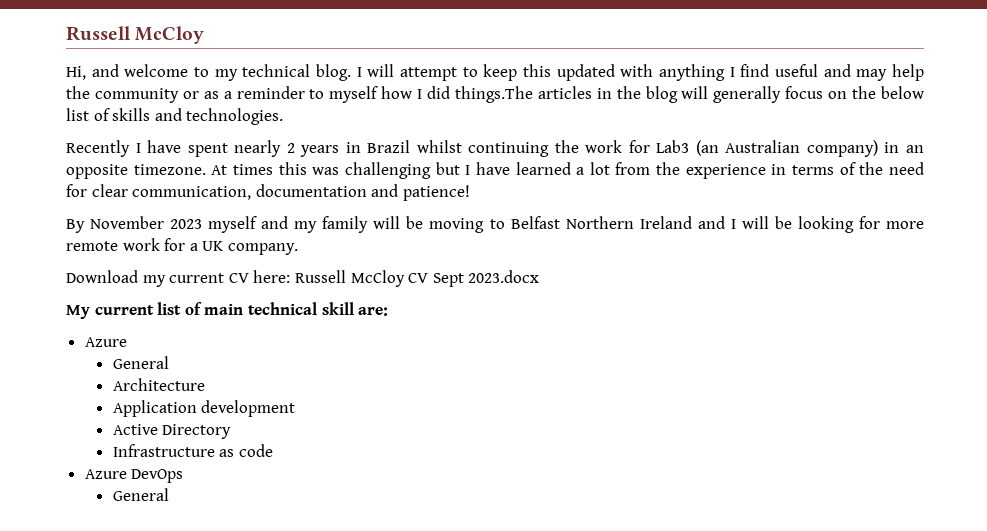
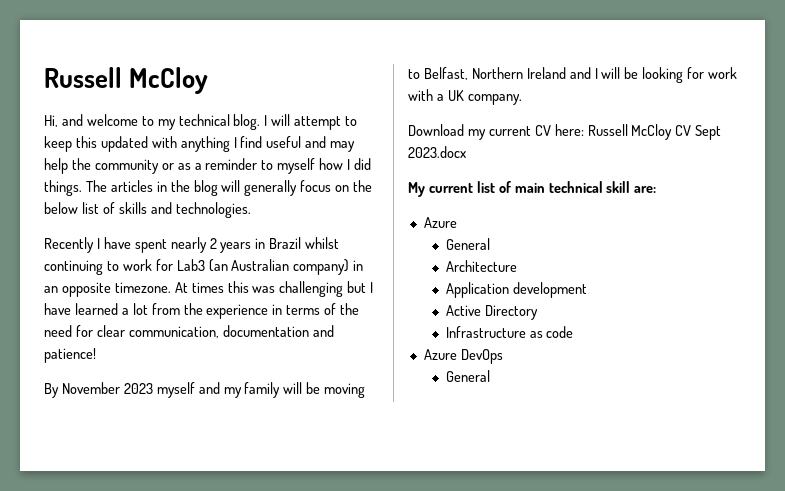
- I will attempt to keep this updated with anything I find useful and may help the community or as a reminder to myself how I did things.The articles in the blog will generally focus on the below list of skills and technologies.
+ I will attempt to keep this updated with anything I find useful and may help the community or as a reminder to myself how I did things. The articles in the blog will generally focus on the below list of skills and technologies.
- Recently I have spent nearly 2 years in Brazil whilst continuing the work for Lab3 (an Australian company) in an opposite timezone.
+ Recently I have spent nearly 2 years in Brazil whilst continuing to work for Lab3 (an Australian company) in an opposite timezone.
- By November 2023 myself and my family will be moving to Belfast Northern Ireland and I will be looking for more remote work for a UK company.
+ By November 2023 myself and my family will be moving to Belfast, Northern Ireland and I will be looking for work with a UK company.

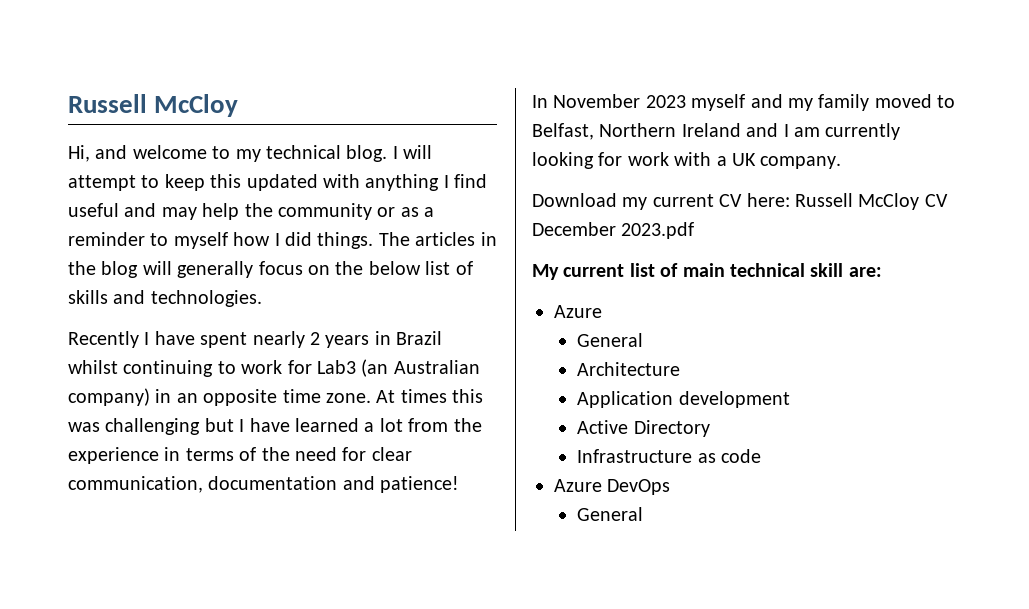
- Recently I have spent nearly 2 years in Brazil whilst continuing to work for Lab3 (an Australian company) in an opposite timezone.
+ Recently I have spent nearly 2 years in Brazil whilst continuing to work for Lab3 (an Australian company) in an opposite time zone.
- By November 2023 myself and my family will be moving to Belfast, Northern Ireland and I will be looking for work with a UK company.
+ In November 2023 myself and my family moved to Belfast, Northern Ireland and I am currently looking for work with a UK company.
- Download my current CV here: Russell McCloy CV Sept 2023.docx
+ Download my current CV here: Russell McCloy CV December 2023.pdf

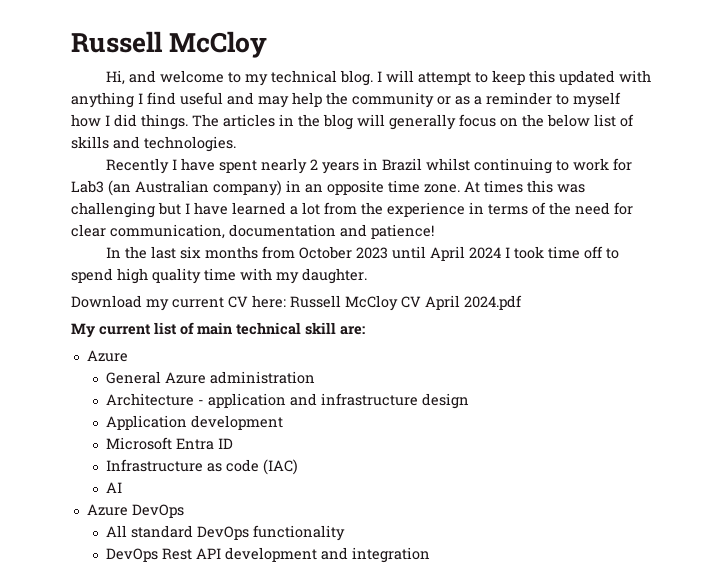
- In November 2023 myself and my family moved to Belfast, Northern Ireland and I am currently looking for work with a UK company.
+ In the last six months from October 2023 until April 2024 I took time off to spend high quality time with my daughter.
- Download my current CV here: Russell McCloy CV December 2023.pdf
+ Download my current CV here: Russell McCloy CV April 2024.pdf
  My current list of main technical skill are:
  Azure
- General
+ General Azure administration
- Architecture
+ Architecture - application and infrastructure design
- Active Directory
+ Microsoft Entra ID
- Infrastructure as code
+ Infrastructure as code (IAC)
+ AI
  Azure DevOps
- General
+ All standard DevOps functionality
+ DevOps Rest API development and integration

